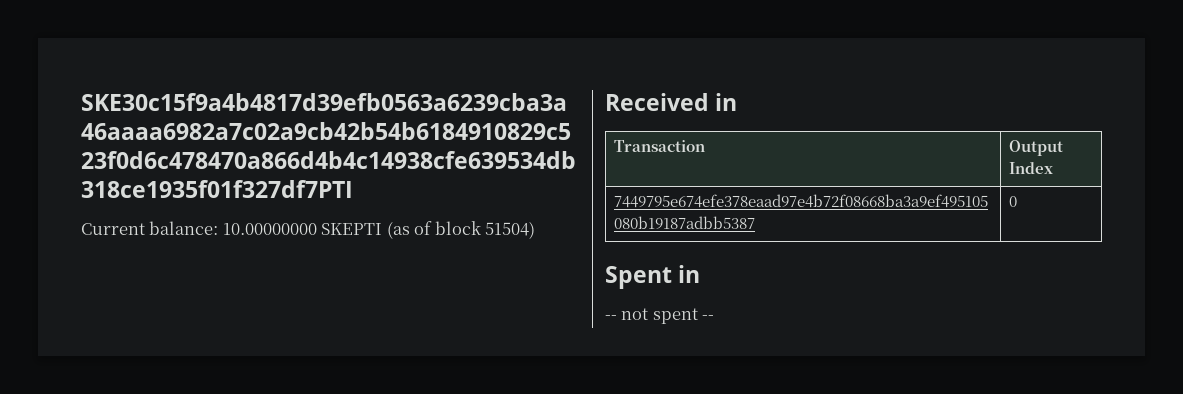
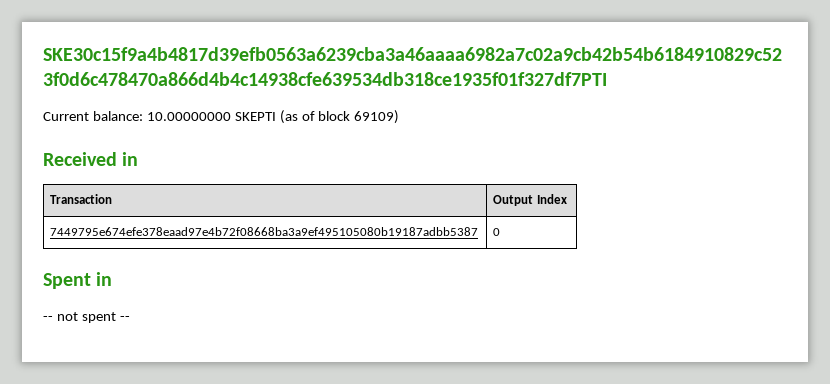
- Current balance: 10.00000000 SKEPTI (as of block 51504)
+ Current balance: 10.00000000 SKEPTI (as of block 69109)

